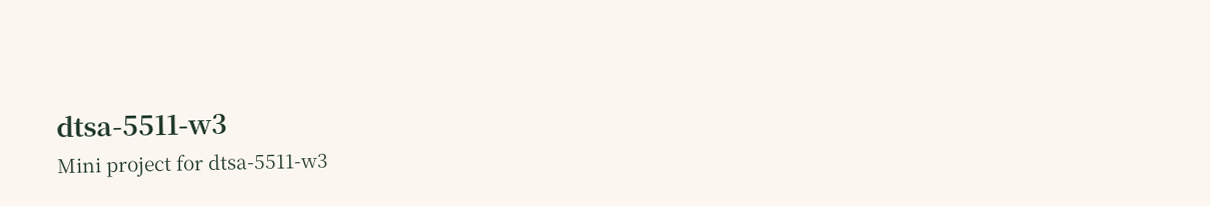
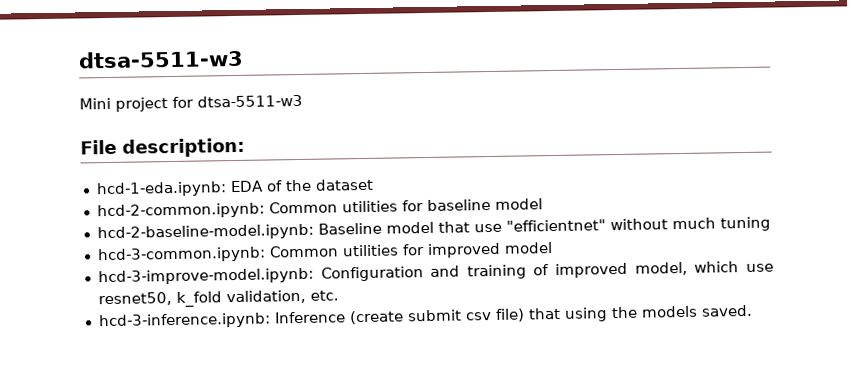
+ File description:
+ hcd-1-eda.ipynb: EDA of the dataset
+ hcd-2-common.ipynb: Common utilities for baseline model
+ hcd-2-baseline-model.ipynb: Baseline model that use "efficientnet" without much tuning
+ hcd-3-common.ipynb: Common utilities for improved model
+ hcd-3-improve-model.ipynb: Configuration and training of improved model, which use resnet50, k_fold validation, etc.
+ hcd-3-inference.ipynb: Inference (create submit csv file) that using the models saved.

